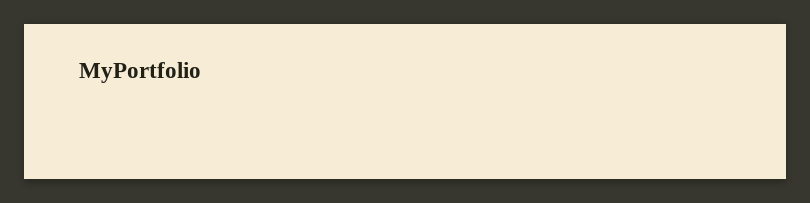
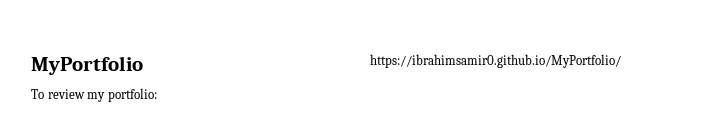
+ To review my portfolio: https://ibrahimsamir0.github.io/MyPortfolio/

